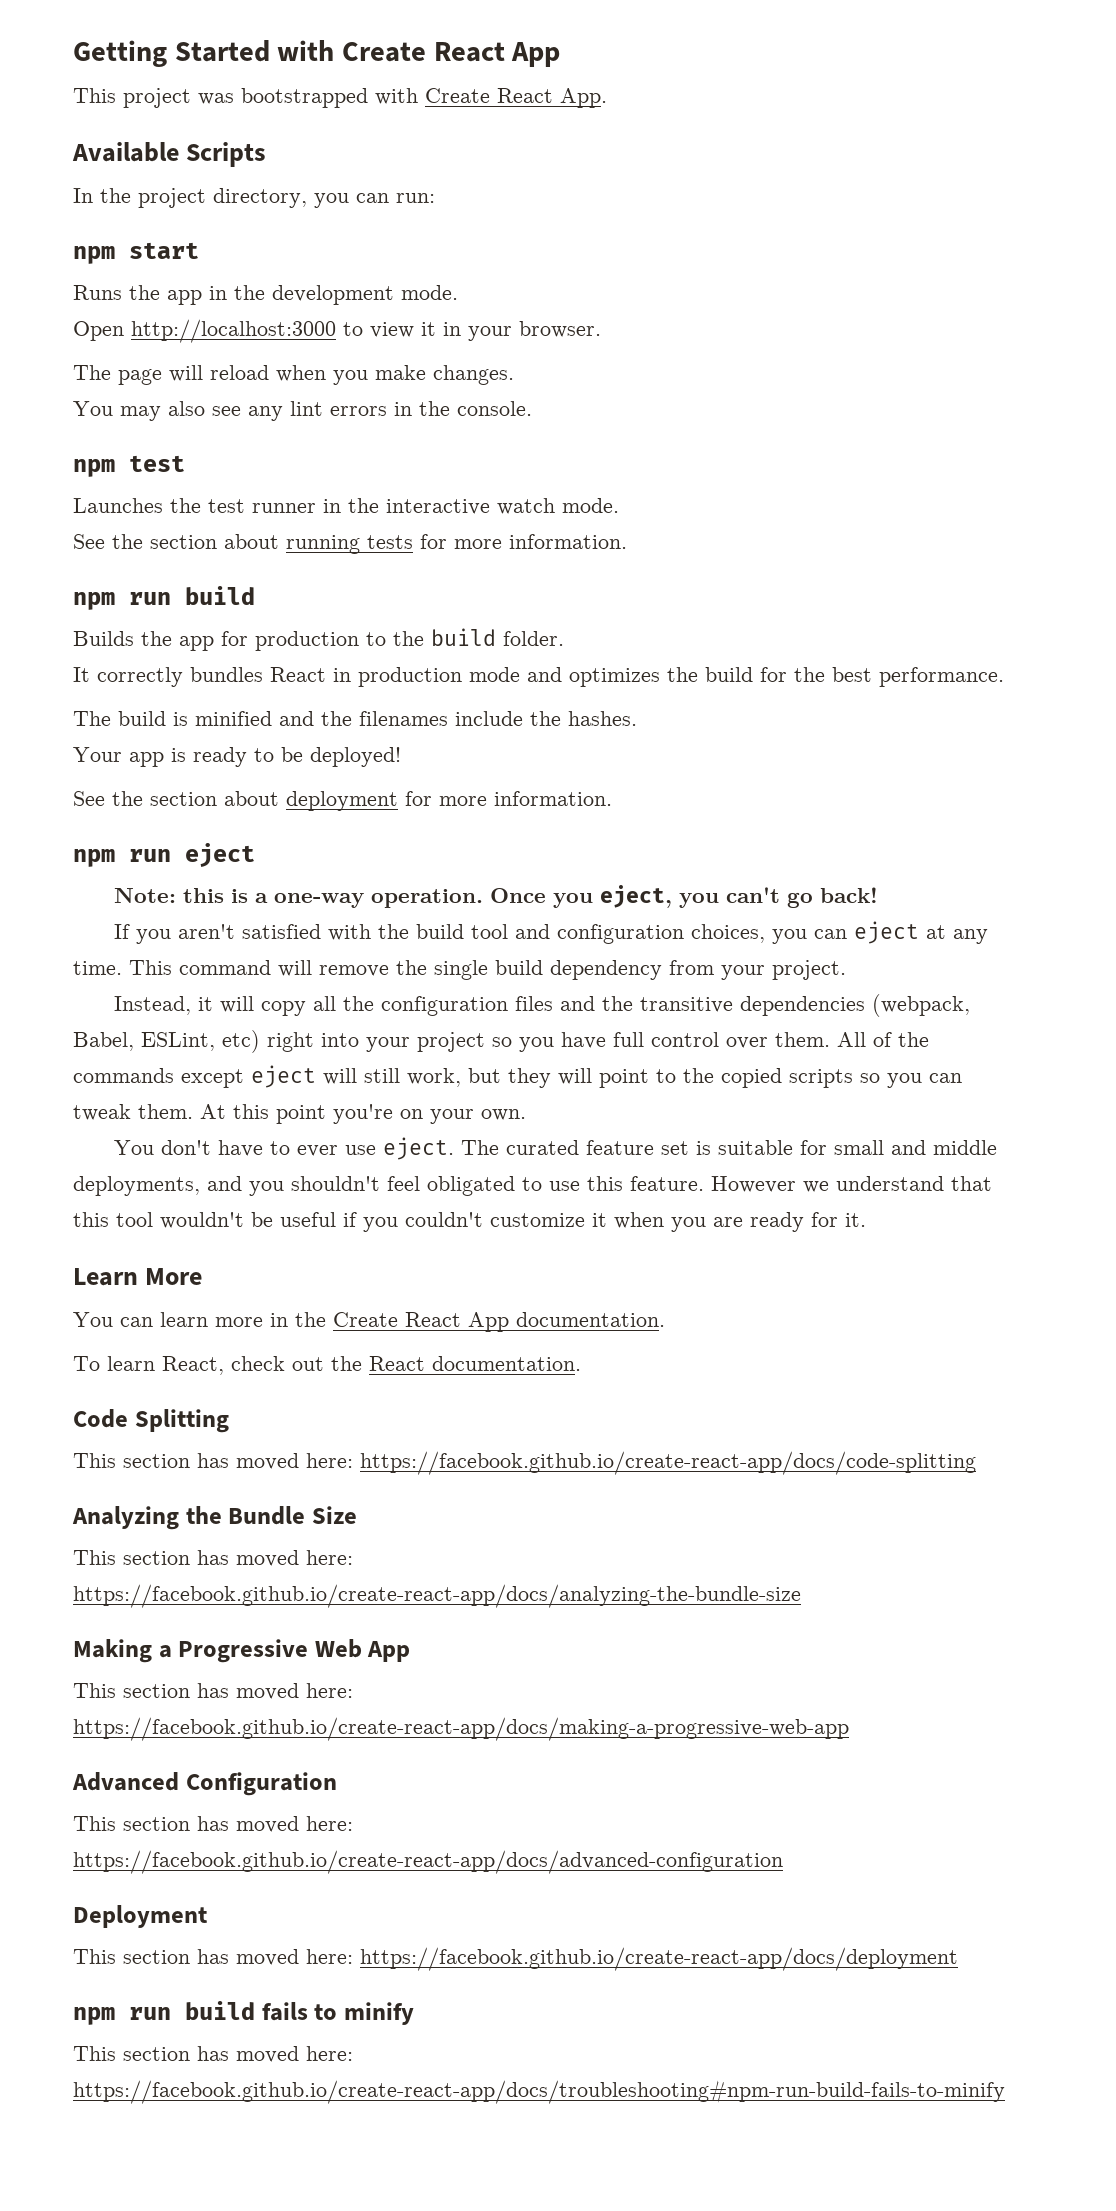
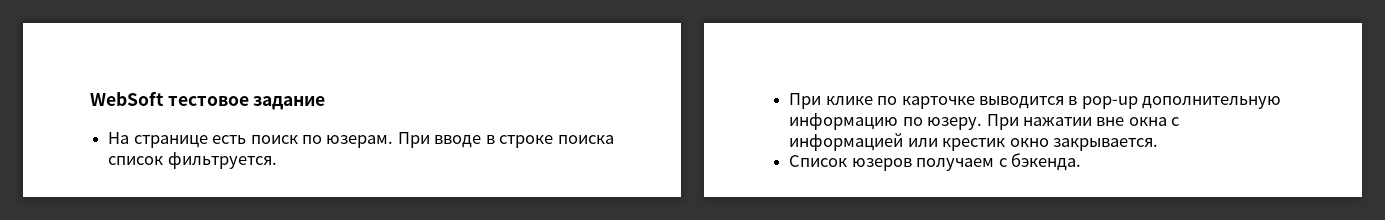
- Getting Started with Create React App
- This project was bootstrapped with Create React App.
- Available Scripts
- In the project directory, you can run:
- npm start
- Runs the app in the development mode.
- Open http://localhost:3000 to view it in your browser.
- The page will reload when you make changes.
- You may also see any lint errors in the console.
- npm test
- Launches the test runner in the interactive watch mode.
- See the section about running tests for more information.
- npm run build
- Builds the app for production to the build folder.
- It correctly bundles React in production mode and optimizes the build for the best performance.
- The build is minified and the filenames include the hashes.
- Your app is ready to be deployed!
- See the section about deployment for more information.
- npm run eject
- Note: this is a one-way operation. Once you eject, you can't go back!
- If you aren't satisfied with the build tool and configuration choices, you can eject at any time. This command will remove the single build dependency from your project.
- Instead, it will copy all the configuration files and the transitive dependencies (webpack, Babel, ESLint, etc) right into your project so you have full control over them. All of the commands except eject will still work, but they will point to the copied scripts so you can tweak them. At this point you're on your own.
- You don't have to ever use eject. The curated feature set is suitable for small and middle deployments, and you shouldn't feel obligated to use this feature. However we understand that this tool wouldn't be useful if you couldn't customize it when you are ready for it.
- Learn More
- You can learn more in the Create React App documentation.
- To learn React, check out the React documentation.
- Code Splitting
- This section has moved here: https://facebook.github.io/create-react-app/docs/code-splitting
- Analyzing the Bundle Size
- This section has moved here: https://facebook.github.io/create-react-app/docs/analyzing-the-bundle-size
- Making a Progressive Web App
- This section has moved here: https://facebook.github.io/create-react-app/docs/making-a-progressive-web-app
- Advanced Configuration
- This section has moved here: https://facebook.github.io/create-react-app/docs/advanced-configuration
- Deployment
- This section has moved here: https://facebook.github.io/create-react-app/docs/deployment
- npm run build fails to minify
- This section has moved here: https://facebook.github.io/create-react-app/docs/troubleshooting#npm-run-build-fails-to-minify
+ WebSoft тестовое задание
+ На странице есть поиск по юзерам. При вводе в строке поиска список фильтруется.
+ При клике по карточке выводится в pop-up дополнительную информацию по юзеру. При нажатии вне окна с информацией или крестик окно закрывается.
+ Список юзеров получаем с бэкенда.

